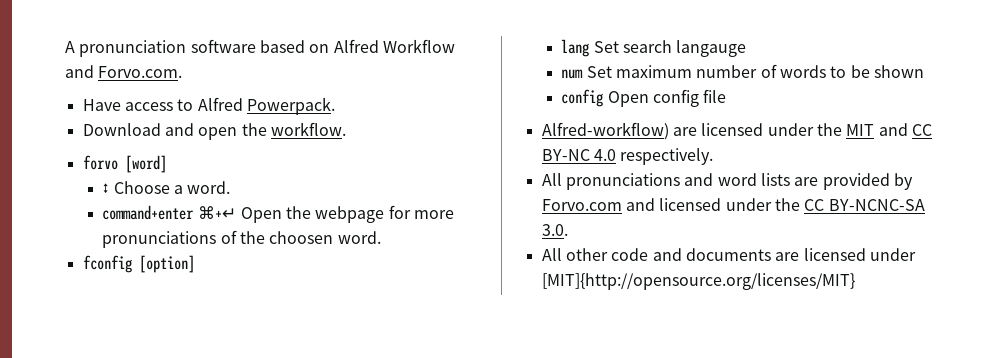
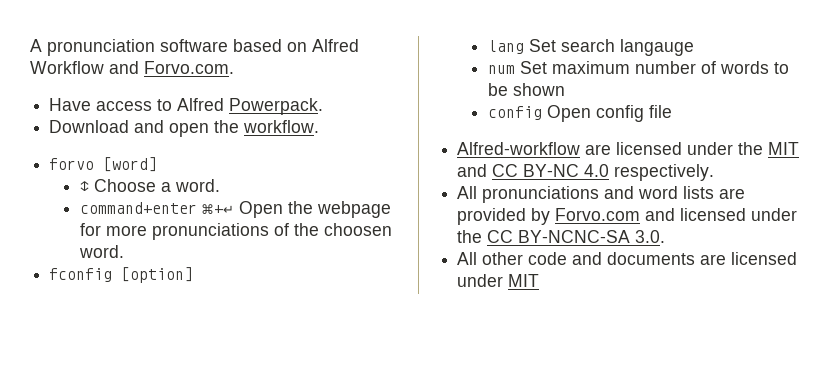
- Alfred-workflow) are licensed under the MIT and CC BY-NC 4.0 respectively.
+ Alfred-workflow are licensed under the MIT and CC BY-NC 4.0 respectively.
- All other code and documents are licensed under [MIT]{http://opensource.org/licenses/MIT}
+ All other code and documents are licensed under MIT

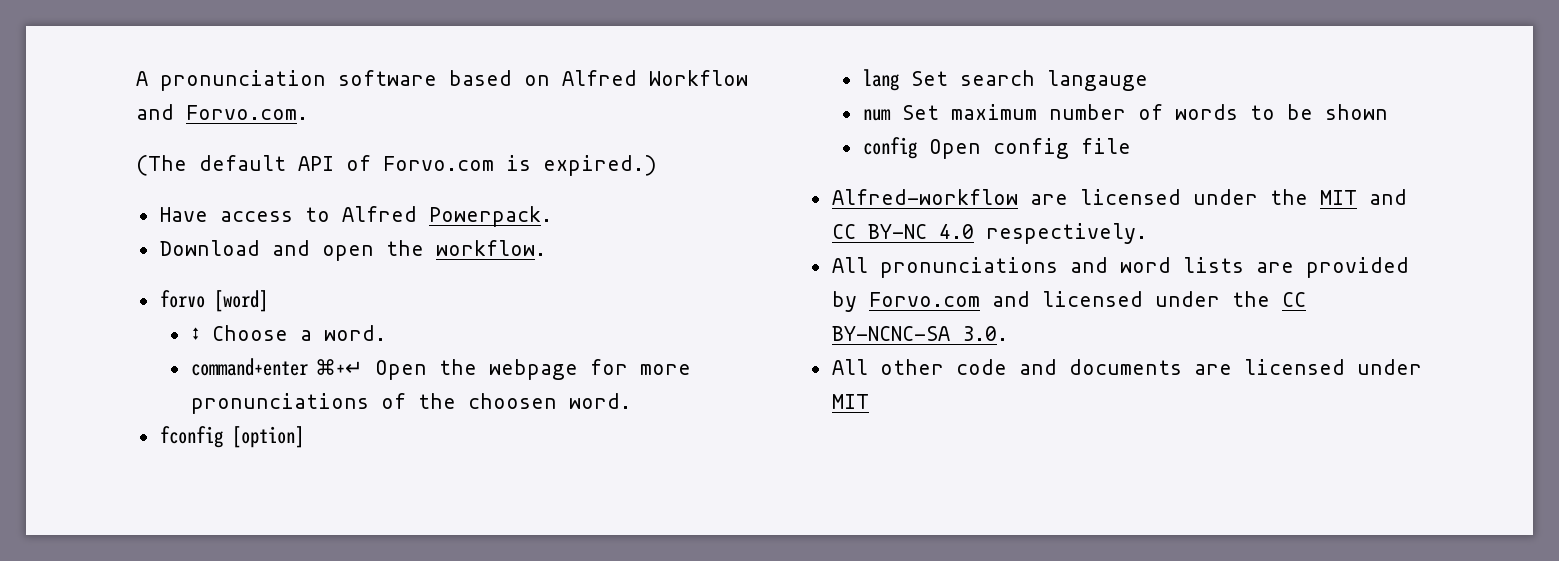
+ (The default API of Forvo.com is expired.)

